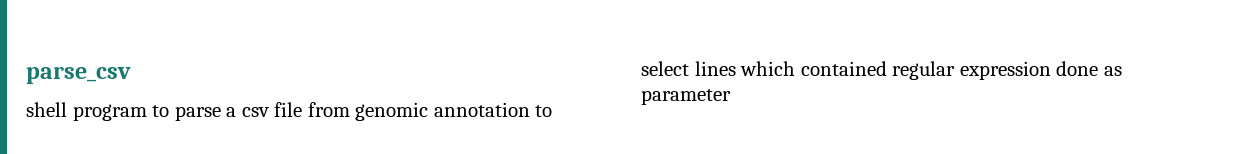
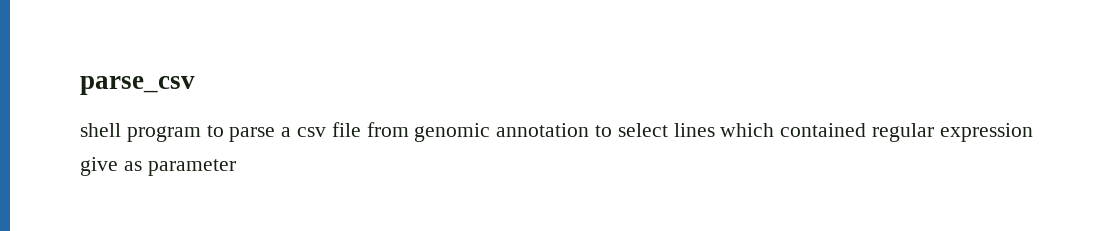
- shell program to parse a csv file from genomic annotation to select lines which contained regular expression done as parameter
+ shell program to parse a csv file from genomic annotation to select lines which contained regular expression give as parameter

